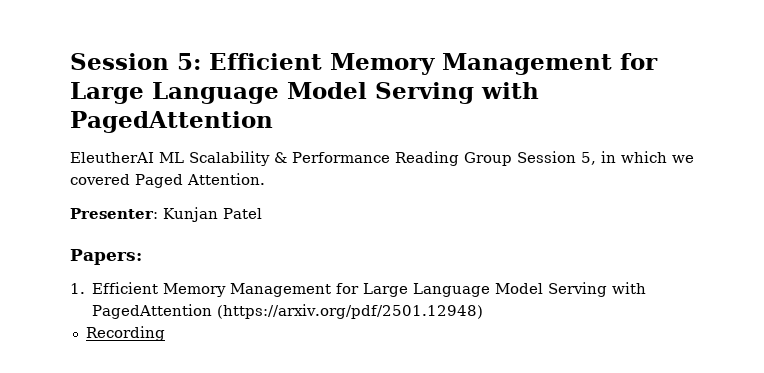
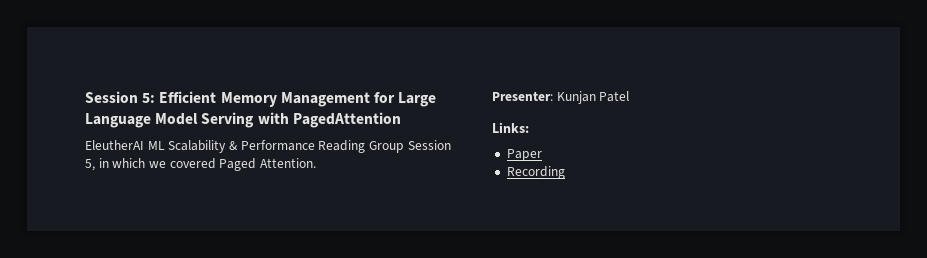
- Papers:
- 1. Efficient Memory Management for Large Language Model Serving with PagedAttention (https://arxiv.org/pdf/2501.12948)
+ Links:
+ Paper

